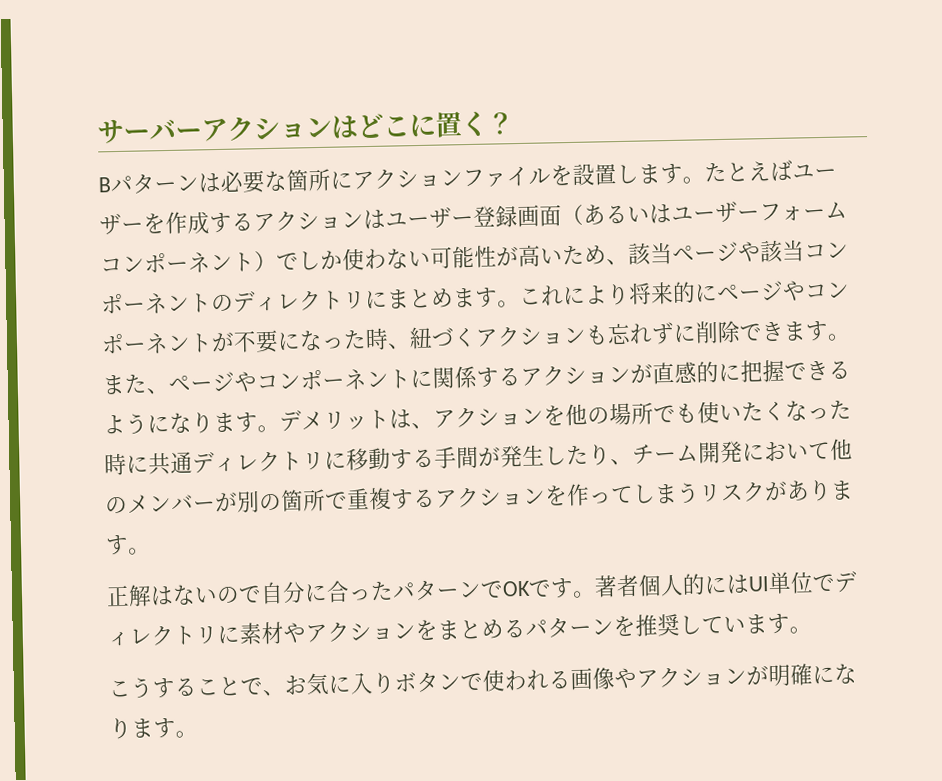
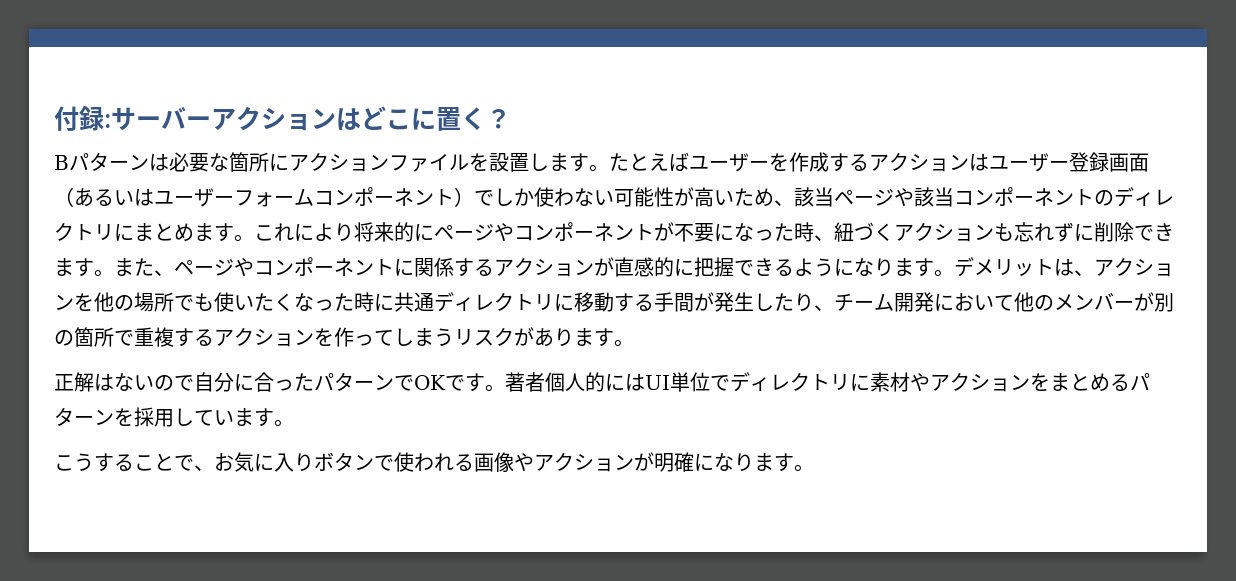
- サーバーアクションはどこに置く？
+ 付録:サーバーアクションはどこに置く？
- 著者個人的にはUI単位でディレクトリに素材やアクションをまとめるパターンを推奨しています。
+ 著者個人的にはUI単位でディレクトリに素材やアクションをまとめるパターンを採用しています。

